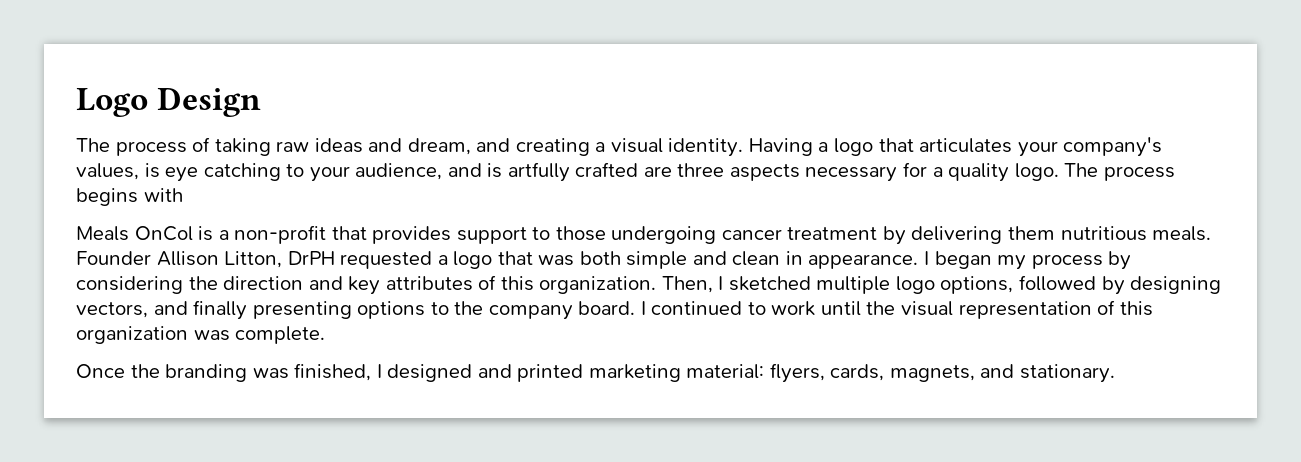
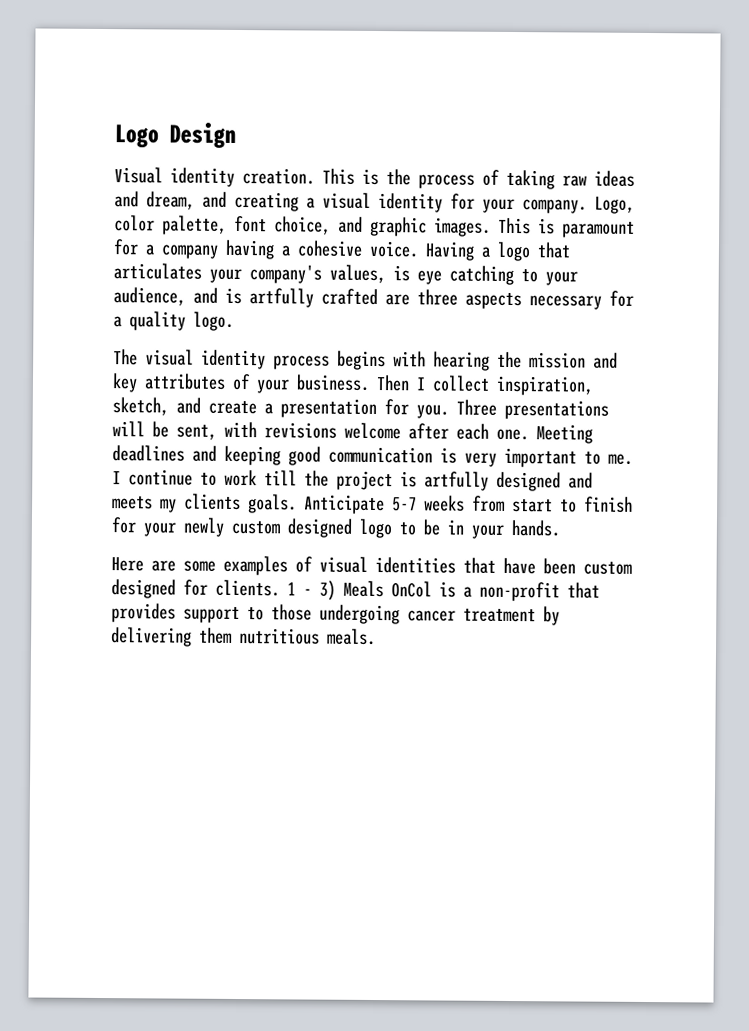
- The process of taking raw ideas and dream, and creating a visual identity.
+ Visual identity creation. This is the process of taking raw ideas and dream, and creating a visual identity for your company. Logo, color palette, font choice, and graphic images. This is paramount for a company having a cohesive voice.
- Having a logo that articulates your company's values, is eye catching to your audience, and is artfully crafted are three aspects necessary for a quality logo. The process begins with
- Meals OnCol is a non-profit that provides support to those undergoing cancer treatment by delivering them nutritious meals. Founder Allison Litton, DrPH requested a logo that was both simple and clean in appearance. I began my process by considering the direction and key attributes of this organization. Then, I sketched multiple logo options, followed by designing vectors, and finally presenting options to the company board. I continued to work until the visual representation of this organization was complete.
- Once the branding was finished, I designed and printed marketing material: flyers, cards, magnets, and stationary.
+ Having a logo that articulates your company's values, is eye catching to your audience, and is artfully crafted are three aspects necessary for a quality logo.
+ The visual identity process begins with hearing the mission and key attributes of your business. Then I collect inspiration, sketch, and create a presentation for you. Three presentations will be sent, with revisions welcome after each one. Meeting deadlines and keeping good communication is very important to me. I continue to work till the project is artfully designed and meets my clients goals. Anticipate 5-7 weeks from start to finish for your newly custom designed logo to be in your hands.
+ Here are some examples of visual identities that have been custom designed for clients. 1 - 3) Meals OnCol is a non-profit that provides support to those undergoing cancer treatment by delivering them nutritious meals.

